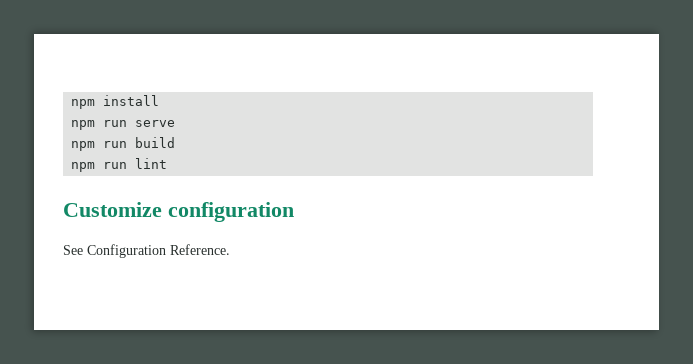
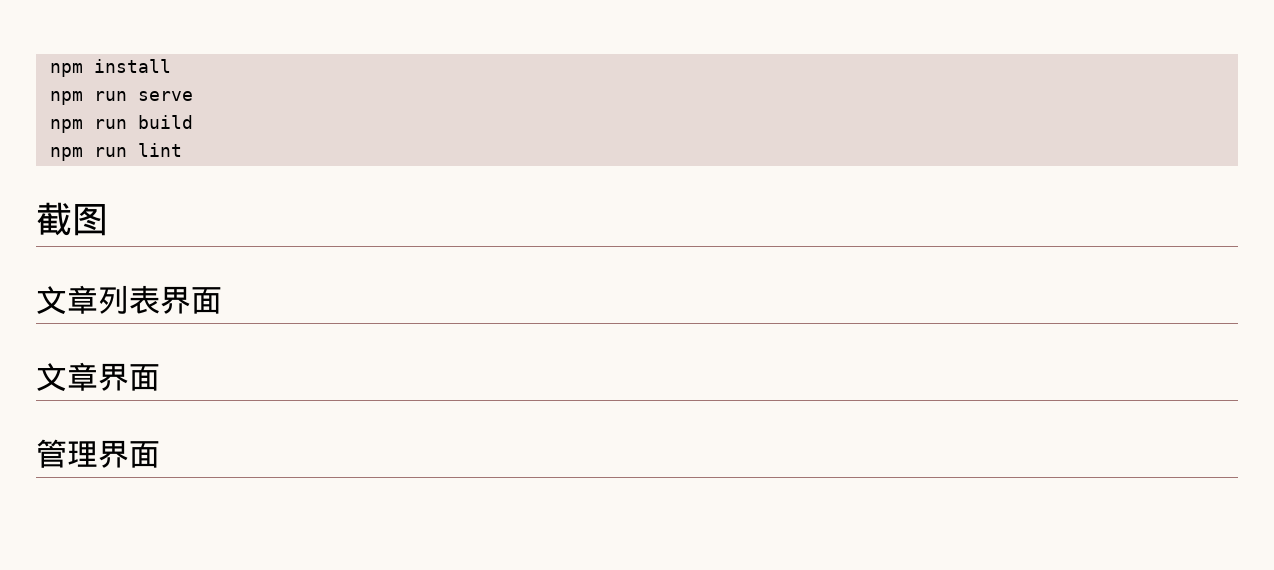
- Customize configuration
- See Configuration Reference.
+ 截图
+ 文章列表界面
+ 文章界面
+ 管理界面

